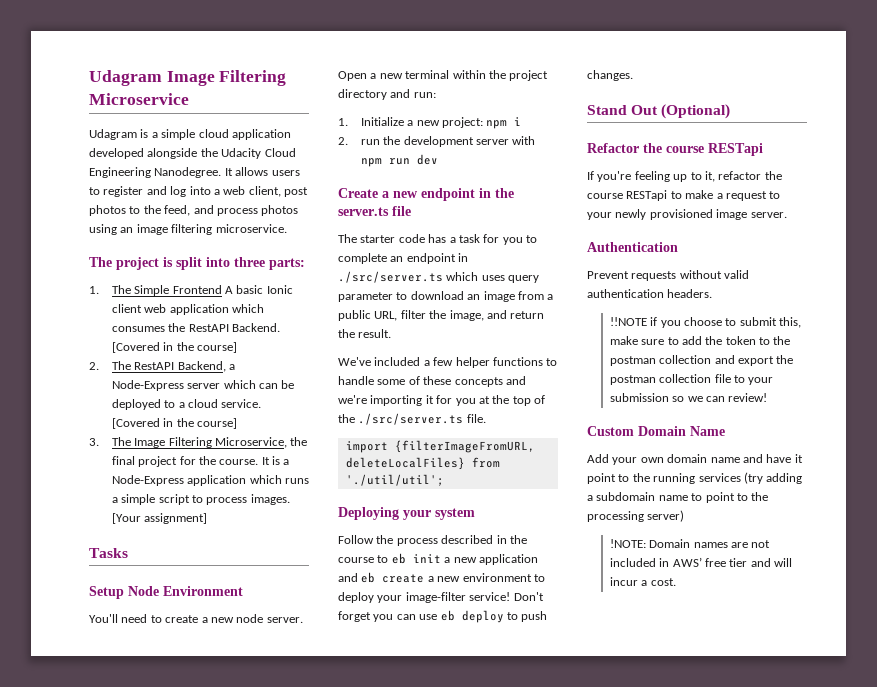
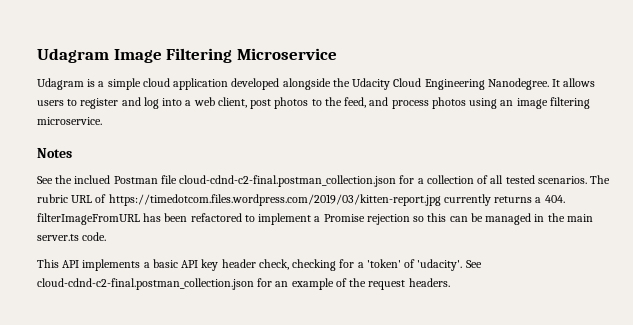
- The project is split into three parts:
- 1. The Simple Frontend A basic Ionic client web application which consumes the RestAPI Backend. [Covered in the course]
- 2. The RestAPI Backend, a Node-Express server which can be deployed to a cloud service. [Covered in the course]
- 3. The Image Filtering Microservice, the final project for the course. It is a Node-Express application which runs a simple script to process images. [Your assignment]
- Tasks
- Setup Node Environment
- You'll need to create a new node server. Open a new terminal within the project directory and run:
- 1. Initialize a new project: npm i
- 2. run the development server with npm run dev
- Create a new endpoint in the server.ts file
- The starter code has a task for you to complete an endpoint in ./src/server.ts which uses query parameter to download an image from a public URL, filter the image, and return the result.
- We've included a few helper functions to handle some of these concepts and we're importing it for you at the top of the ./src/server.ts file.
- import {filterImageFromURL, deleteLocalFiles} from './util/util';
- Deploying your system
- Follow the process described in the course to eb init a new application and eb create a new environment to deploy your image-filter service! Don't forget you can use eb deploy to push changes.
- Stand Out (Optional)
- Refactor the course RESTapi
- If you're feeling up to it, refactor the course RESTapi to make a request to your newly provisioned image server.
- Authentication
- Prevent requests without valid authentication headers.
- !!NOTE if you choose to submit this, make sure to add the token to the postman collection and export the postman collection file to your submission so we can review!
- Custom Domain Name
- Add your own domain name and have it point to the running services (try adding a subdomain name to point to the processing server)
- !NOTE: Domain names are not included in AWS’ free tier and will incur a cost.
+ Notes
+ See the inclued Postman file cloud-cdnd-c2-final.postman_collection.json for a collection of all tested scenarios. The rubric URL of https://timedotcom.files.wordpress.com/2019/03/kitten-report.jpg currently returns a 404. filterImageFromURL has been refactored to implement a Promise rejection so this can be managed in the main server.ts code.
+ This API implements a basic API key header check, checking for a 'token' of 'udacity'. See cloud-cdnd-c2-final.postman_collection.json for an example of the request headers.

